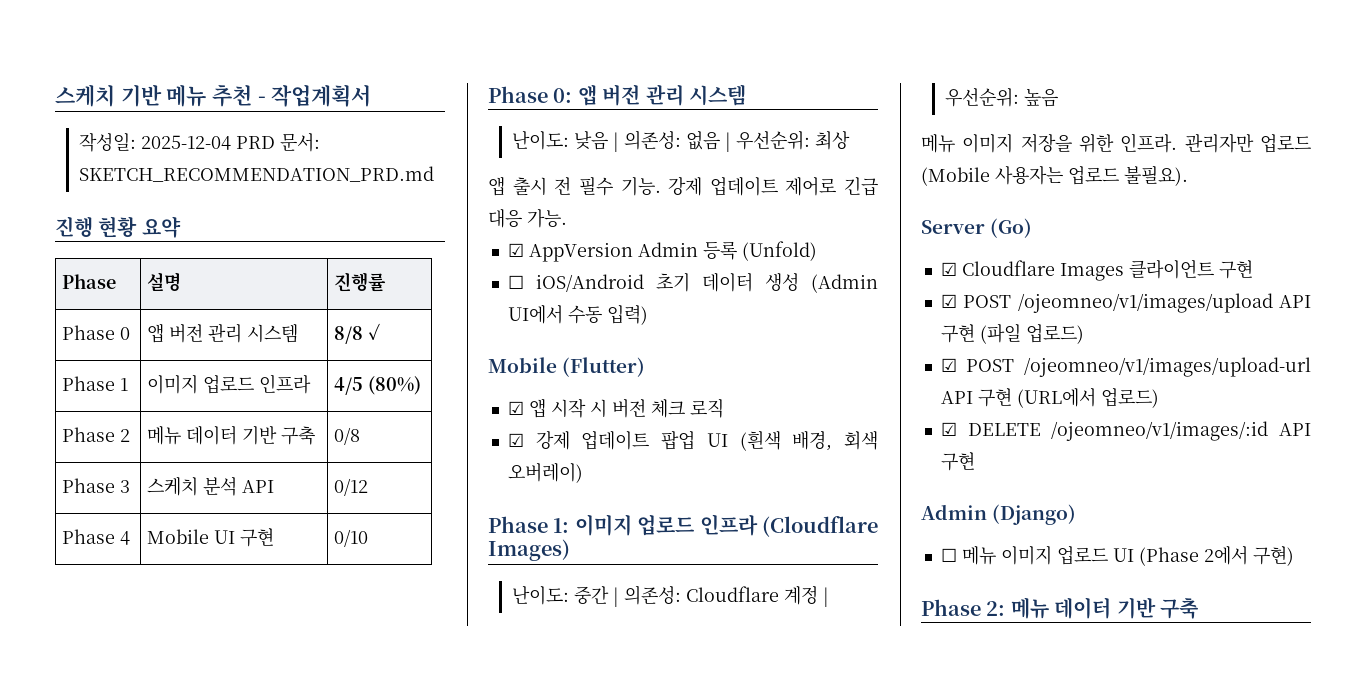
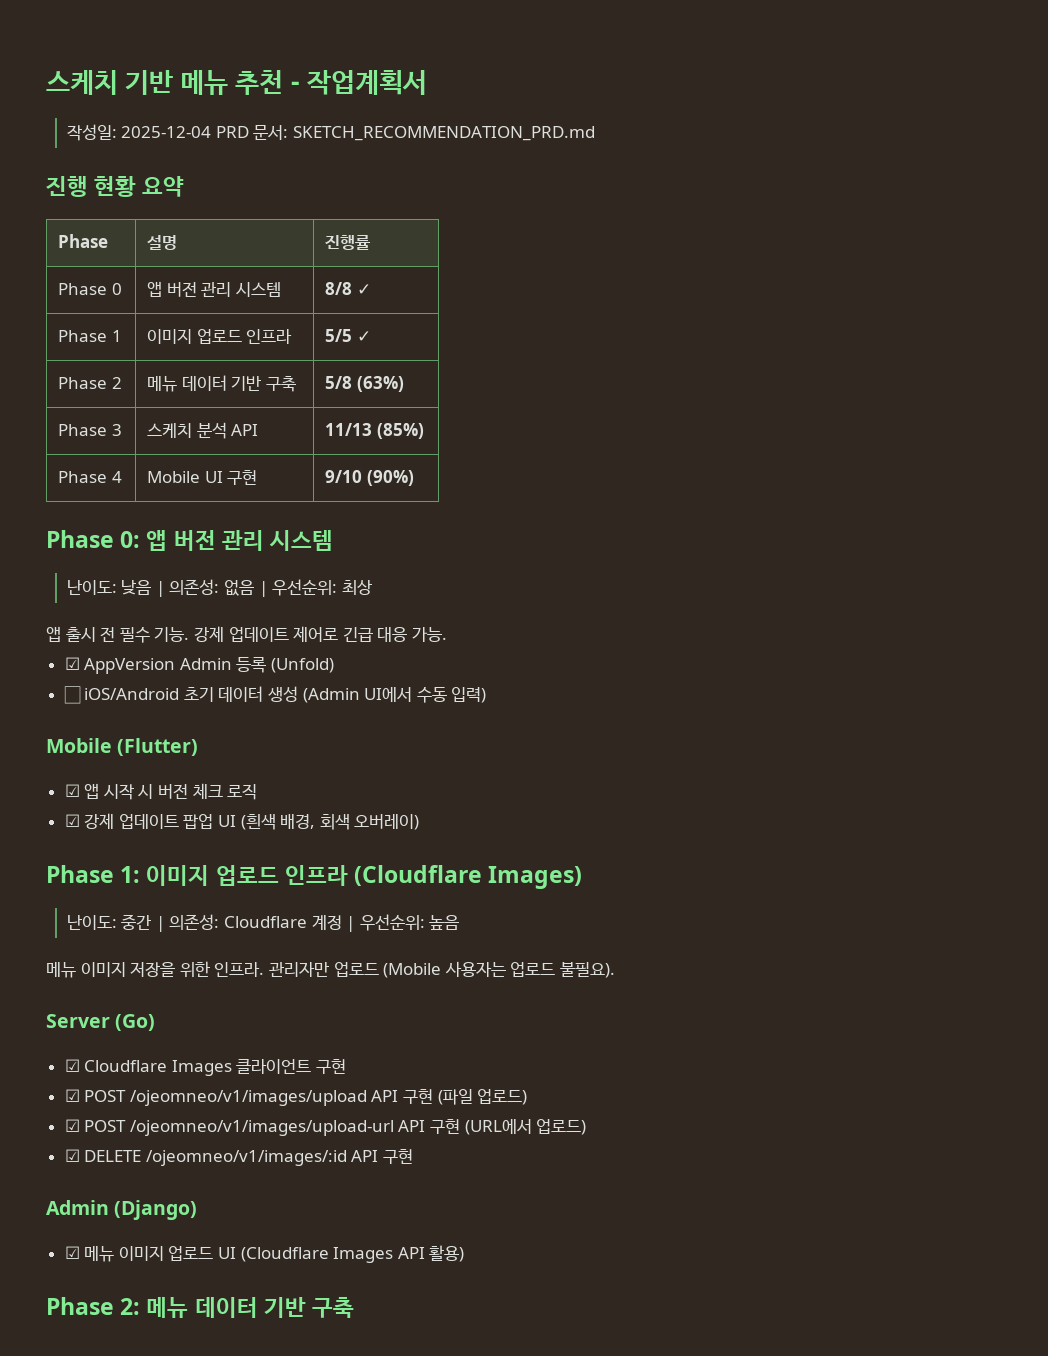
- Phase 1 | 이미지 업로드 인프라 | 4/5 (80%)
+ Phase 1 | 이미지 업로드 인프라 | 5/5 ✓
- Phase 2 | 메뉴 데이터 기반 구축 | 0/8
+ Phase 2 | 메뉴 데이터 기반 구축 | 5/8 (63%)
- Phase 3 | 스케치 분석 API | 0/12
+ Phase 3 | 스케치 분석 API | 11/13 (85%)
- Phase 4 | Mobile UI 구현 | 0/10
+ Phase 4 | Mobile UI 구현 | 9/10 (90%)
- ☐ 메뉴 이미지 업로드 UI (Phase 2에서 구현)
+ ☑ 메뉴 이미지 업로드 UI (Cloudflare Images API 활용)

